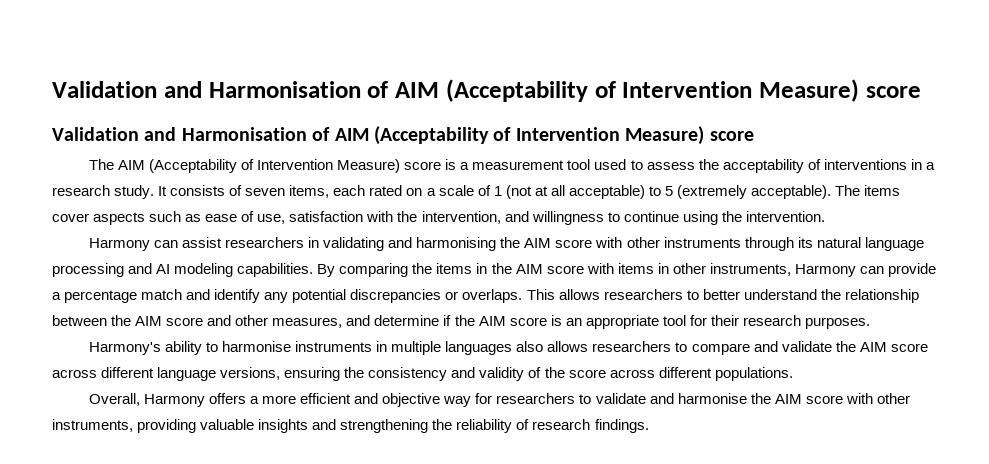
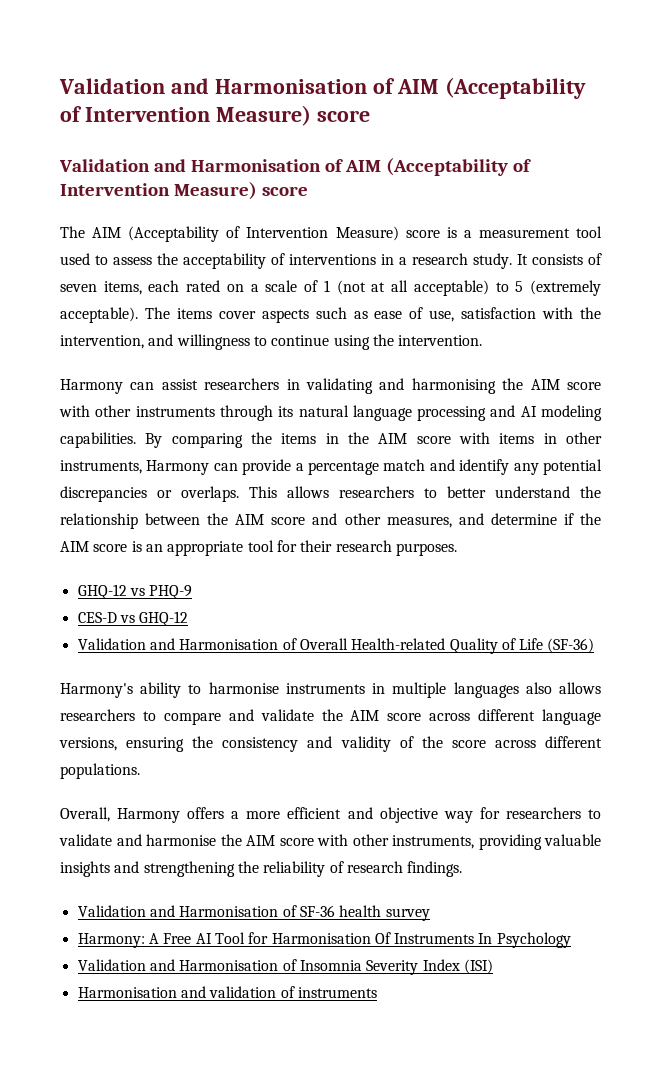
+ GHQ-12 vs PHQ-9
+ CES-D vs GHQ-12
+ Validation and Harmonisation of Overall Health-related Quality of Life (SF-36)
+ Validation and Harmonisation of SF-36 health survey
+ Harmony: A Free AI Tool for Harmonisation Of Instruments In Psychology
+ Validation and Harmonisation of Insomnia Severity Index (ISI)
+ Harmonisation and validation of instruments

